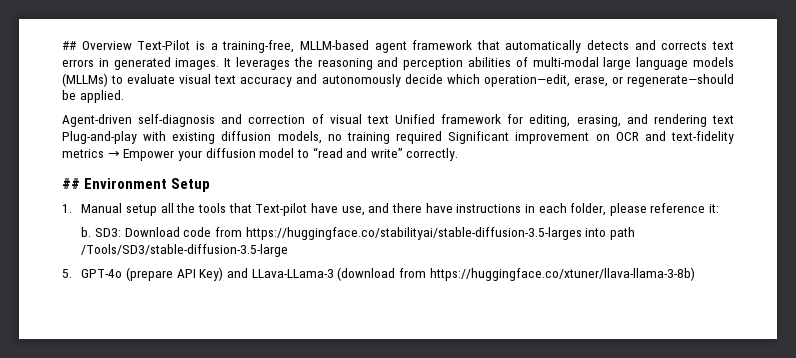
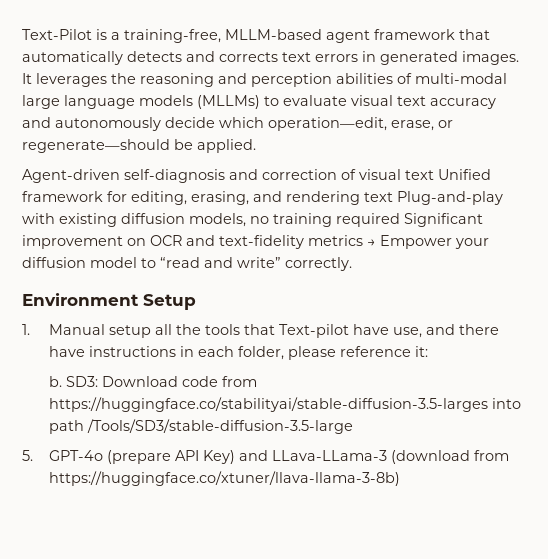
- ## Overview Text-Pilot is a training-free, MLLM-based agent framework that automatically detects and corrects text errors in generated images.
+ Text-Pilot is a training-free, MLLM-based agent framework that automatically detects and corrects text errors in generated images.
- ## Environment Setup
+ Environment Setup

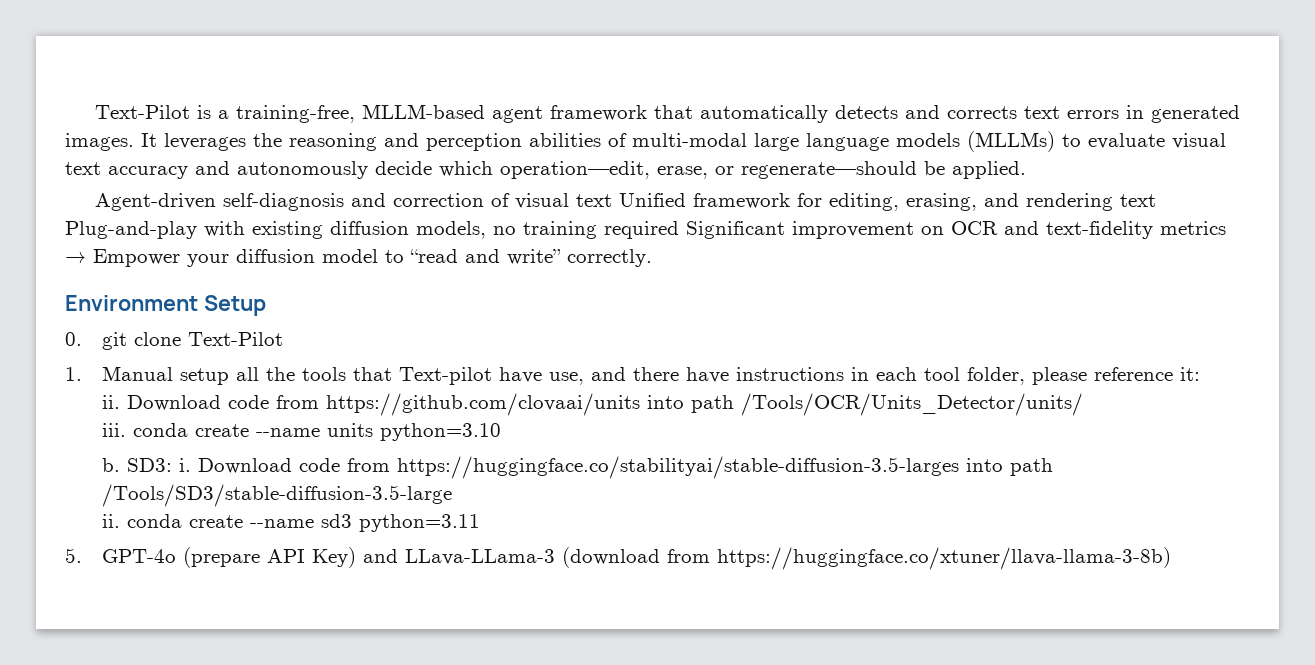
+ 0. git clone Text-Pilot
- 1. Manual setup all the tools that Text-pilot have use, and there have instructions in each folder, please reference it:
+ 1. Manual setup all the tools that Text-pilot have use, and there have instructions in each tool folder, please reference it:
+ ii. Download code from https://github.com/clovaai/units into path /Tools/OCR/Units_Detector/units/
+ iii. conda create --name units python=3.10
- SD3: Download code from https://huggingface.co/stabilityai/stable-diffusion-3.5-larges into path /Tools/SD3/stable-diffusion-3.5-large
+ SD3: i. Download code from https://huggingface.co/stabilityai/stable-diffusion-3.5-larges into path /Tools/SD3/stable-diffusion-3.5-large
+ ii. conda create --name sd3 python=3.11

